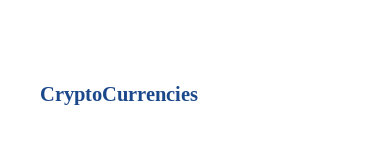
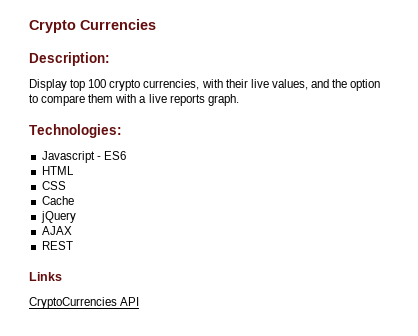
- CryptoCurrencies
+ Crypto Currencies
+ Description:
+ Display top 100 crypto currencies, with their live values, and the option to compare them with a live reports graph.
+ Technologies:
+ Javascript - ES6
+ HTML
+ CSS
+ Cache
+ jQuery
+ AJAX
+ REST
+ Links
+ CryptoCurrencies API

